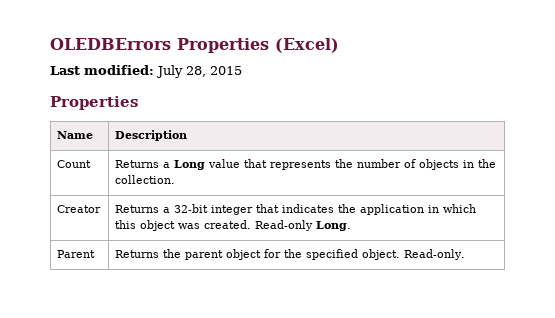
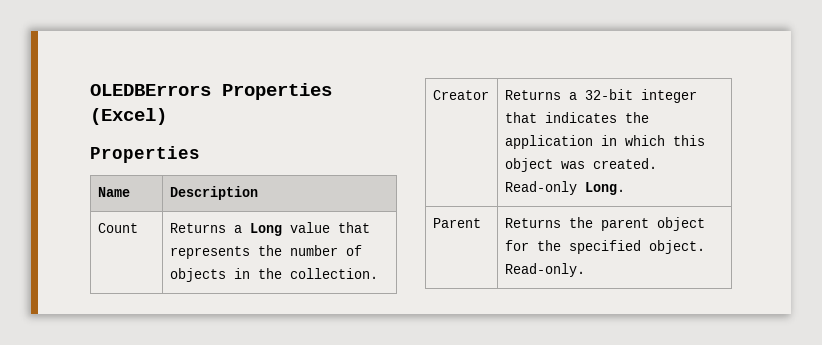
- Last modified: July 28, 2015

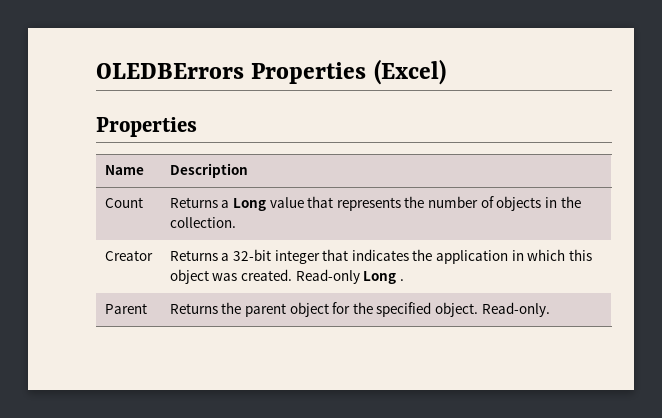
- Creator | Returns a 32-bit integer that indicates the application in which this object was created. Read-only Long.
+ Creator | Returns a 32-bit integer that indicates the application in which this object was created. Read-only Long .

